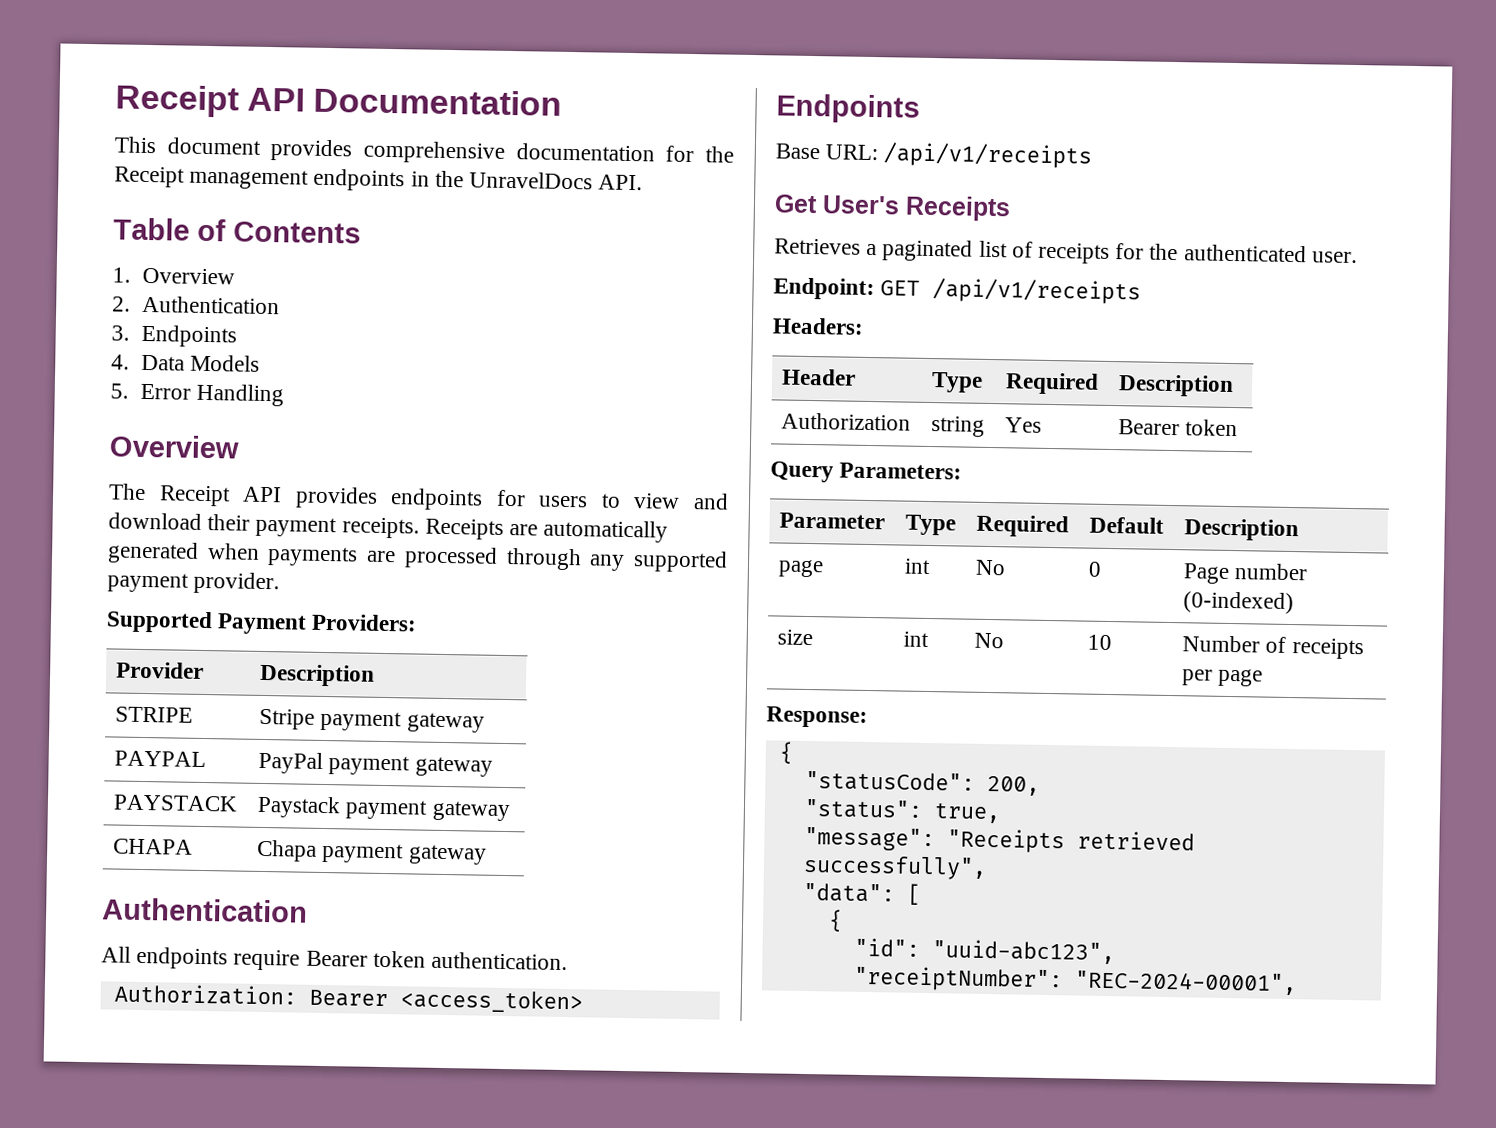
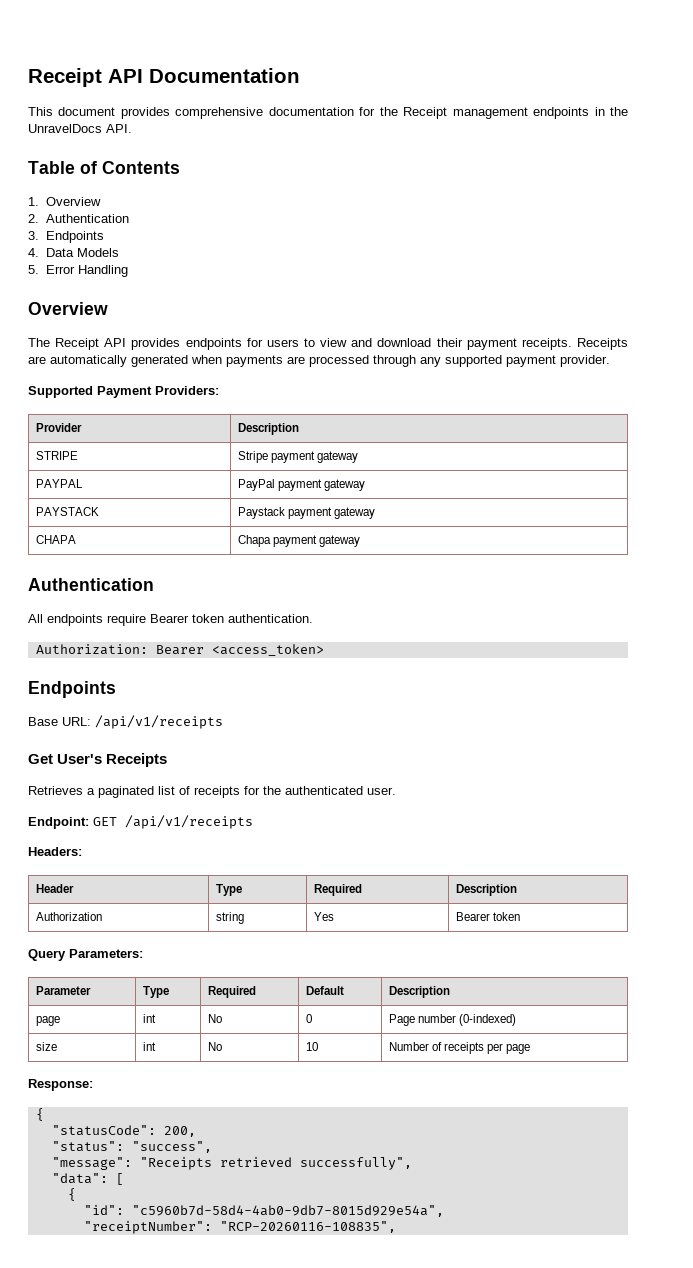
- "status": true,
+ "status": "success",
- "id": "uuid-abc123",
+ "id": "c5960b7d-58d4-4ab0-9db7-8015d929e54a",
- "receiptNumber": "REC-2024-00001",
+ "receiptNumber": "RCP-20260116-108835",

